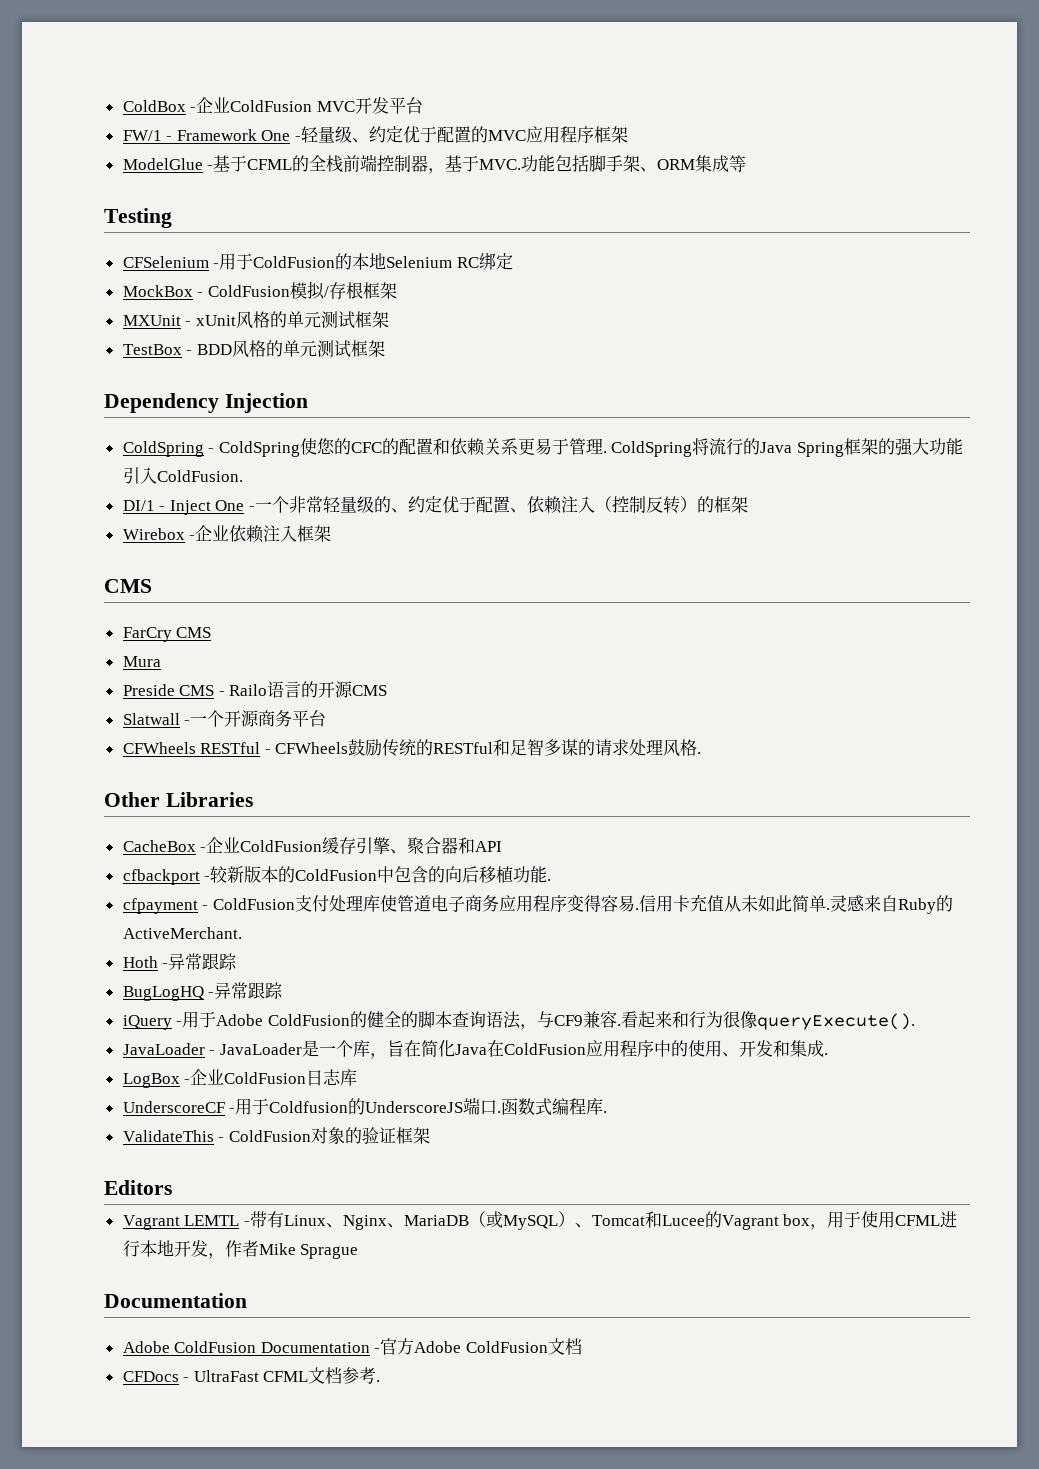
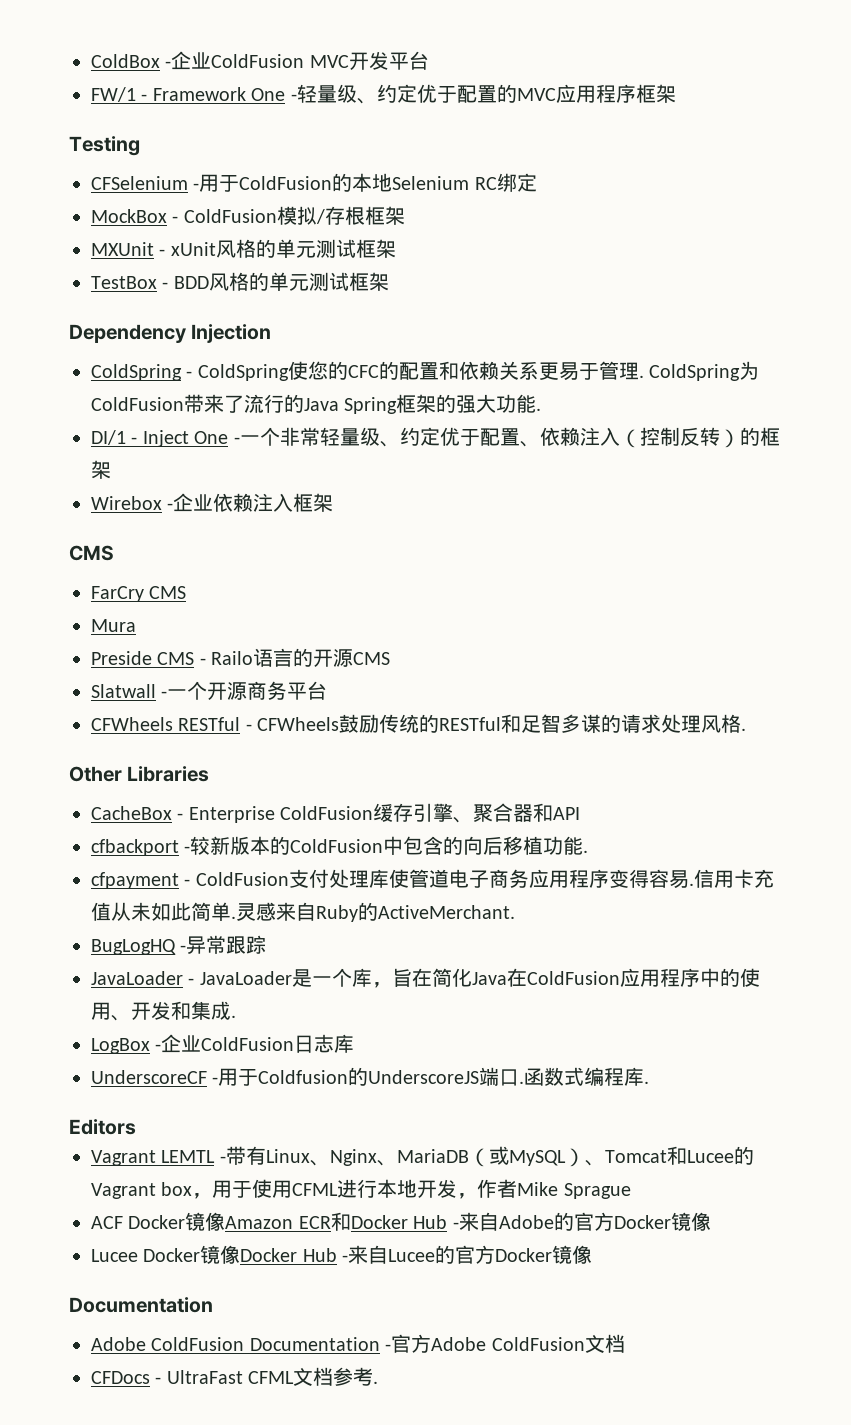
- ModelGlue -基于CFML的全栈前端控制器，基于MVC.功能包括脚手架、ORM集成等
- ColdSpring将流行的Java Spring框架的强大功能引入ColdFusion.
+ ColdSpring为ColdFusion带来了流行的Java Spring框架的强大功能.
- DI/1 - Inject One -一个非常轻量级的、约定优于配置、依赖注入（控制反转）的框架
+ DI/1 - Inject One -一个非常轻量级、约定优于配置、依赖注入（控制反转）的框架
- CacheBox -企业ColdFusion缓存引擎、聚合器和API
+ CacheBox - Enterprise ColdFusion缓存引擎、聚合器和API
- Hoth -异常跟踪
- iQuery -用于Adobe ColdFusion的健全的脚本查询语法，与CF9兼容.看起来和行为很像queryExecute().
- ValidateThis - ColdFusion对象的验证框架
+ ACF Docker镜像Amazon ECR和Docker Hub -来自Adobe的官方Docker镜像
+ Lucee Docker镜像Docker Hub -来自Lucee的官方Docker镜像

